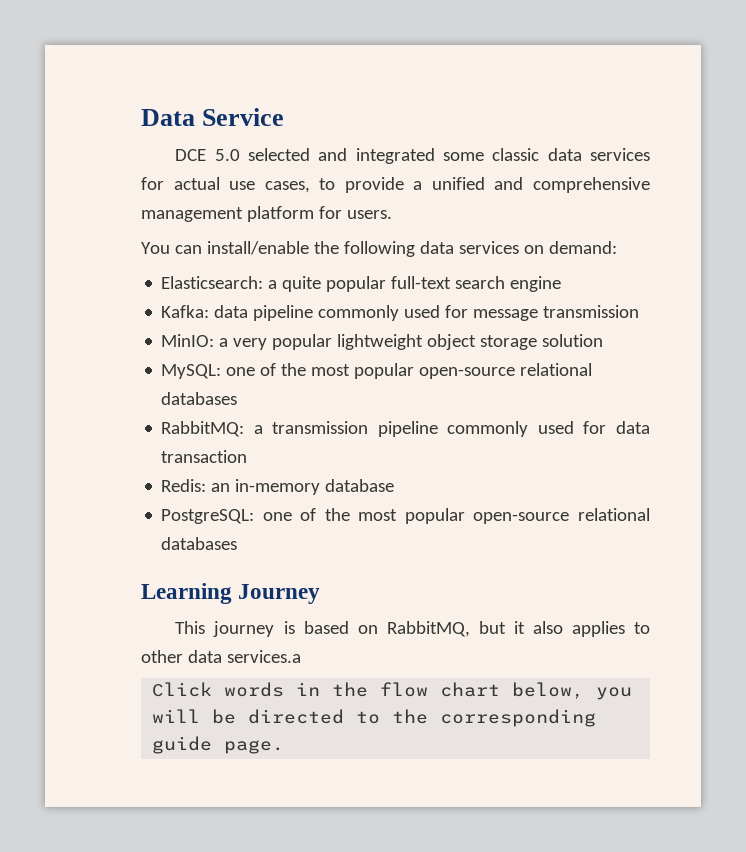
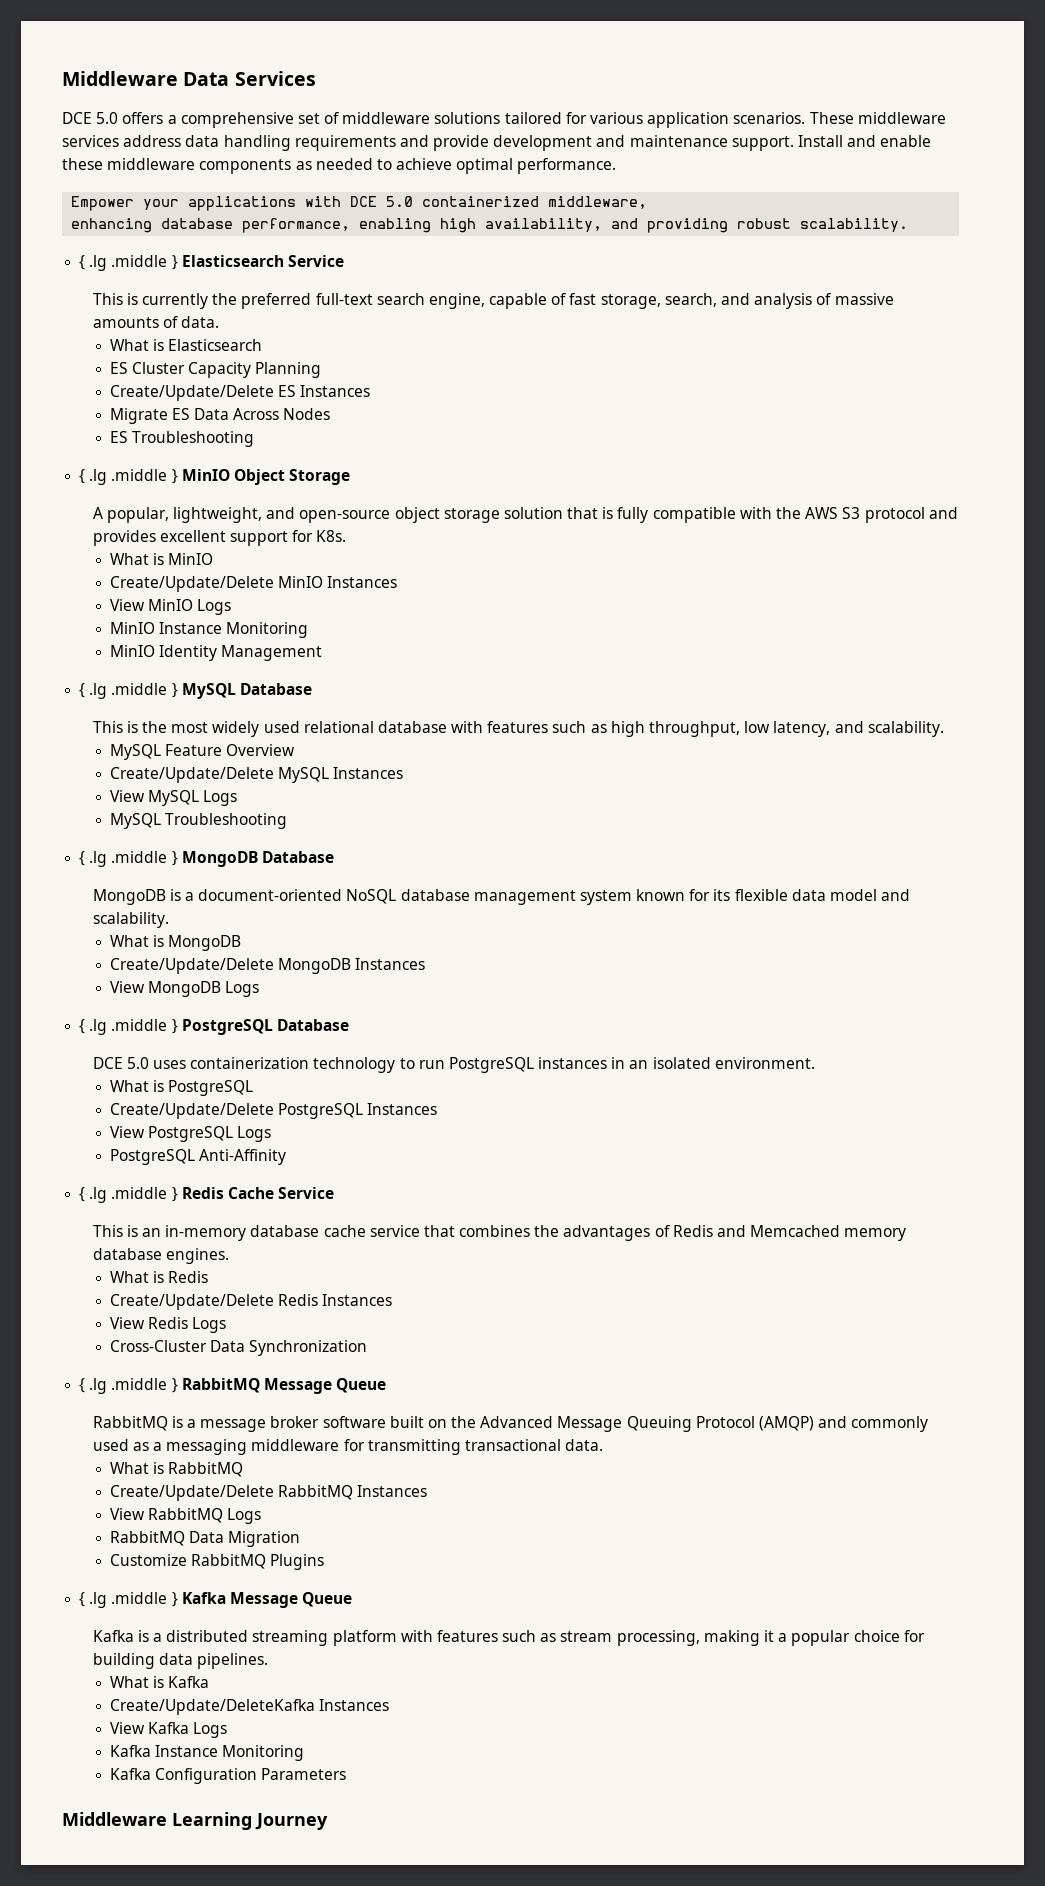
- Data Service
- DCE 5.0 selected and integrated some classic data services for actual use cases, to provide a unified and comprehensive management platform for users.
- You can install/enable the following data services on demand:
- Elasticsearch: a quite popular full-text search engine
- Kafka: data pipeline commonly used for message transmission
- MinIO: a very popular lightweight object storage solution
- MySQL: one of the most popular open-source relational databases
- RabbitMQ: a transmission pipeline commonly used for data transaction
- Redis: an in-memory database
- PostgreSQL: one of the most popular open-source relational databases
- Learning Journey
- This journey is based on RabbitMQ, but it also applies to other data services.a
- Click words in the flow chart below, you will be directed to the corresponding guide page.
+ Middleware Data Services
+ DCE 5.0 offers a comprehensive set of middleware solutions tailored for various application scenarios. These middleware services address data handling requirements and provide development and maintenance support. Install and enable these middleware components as needed to achieve optimal performance.
+ Empower your applications with DCE 5.0 containerized middleware,
+ enhancing database performance, enabling high availability, and providing robust scalability.
+ { .lg .middle } Elasticsearch Service
+ This is currently the preferred full-text search engine, capable of fast storage, search, and analysis of massive amounts of data.
+ What is Elasticsearch
+ ES Cluster Capacity Planning
+ Create/Update/Delete ES Instances
+ Migrate ES Data Across Nodes
+ ES Troubleshooting
+ { .lg .middle } MinIO Object Storage
+ A popular, lightweight, and open-source object storage solution that is fully compatible with the AWS S3 protocol and provides excellent support for K8s.
+ What is MinIO
+ Create/Update/Delete MinIO Instances
+ View MinIO Logs
+ MinIO Instance Monitoring
+ MinIO Identity Management
+ { .lg .middle } MySQL Database
+ This is the most widely used relational database with features such as high throughput, low latency, and scalability.
+ MySQL Feature Overview
+ Create/Update/Delete MySQL Instances
+ View MySQL Logs
+ MySQL Troubleshooting
+ { .lg .middle } MongoDB Database
+ MongoDB is a document-oriented NoSQL database management system known for its flexible data model and scalability.
+ What is MongoDB
+ Create/Update/Delete MongoDB Instances
+ View MongoDB Logs
+ { .lg .middle } PostgreSQL Database
+ DCE 5.0 uses containerization technology to run PostgreSQL instances in an isolated environment.
+ What is PostgreSQL
+ Create/Update/Delete PostgreSQL Instances
+ View PostgreSQL Logs
+ PostgreSQL Anti-Affinity
+ { .lg .middle } Redis Cache Service
+ This is an in-memory database cache service that combines the advantages of Redis and Memcached memory database engines.
+ What is Redis
+ Create/Update/Delete Redis Instances
+ View Redis Logs
+ Cross-Cluster Data Synchronization
+ { .lg .middle } RabbitMQ Message Queue
+ RabbitMQ is a message broker software built on the Advanced Message Queuing Protocol (AMQP) and commonly used as a messaging middleware for transmitting transactional data.
+ What is RabbitMQ
+ Create/Update/Delete RabbitMQ Instances
+ View RabbitMQ Logs
+ RabbitMQ Data Migration
+ Customize RabbitMQ Plugins
+ { .lg .middle } Kafka Message Queue
+ Kafka is a distributed streaming platform with features such as stream processing, making it a popular choice for building data pipelines.
+ What is Kafka
+ Create/Update/DeleteKafka Instances
+ View Kafka Logs
+ Kafka Instance Monitoring
+ Kafka Configuration Parameters
+ Middleware Learning Journey

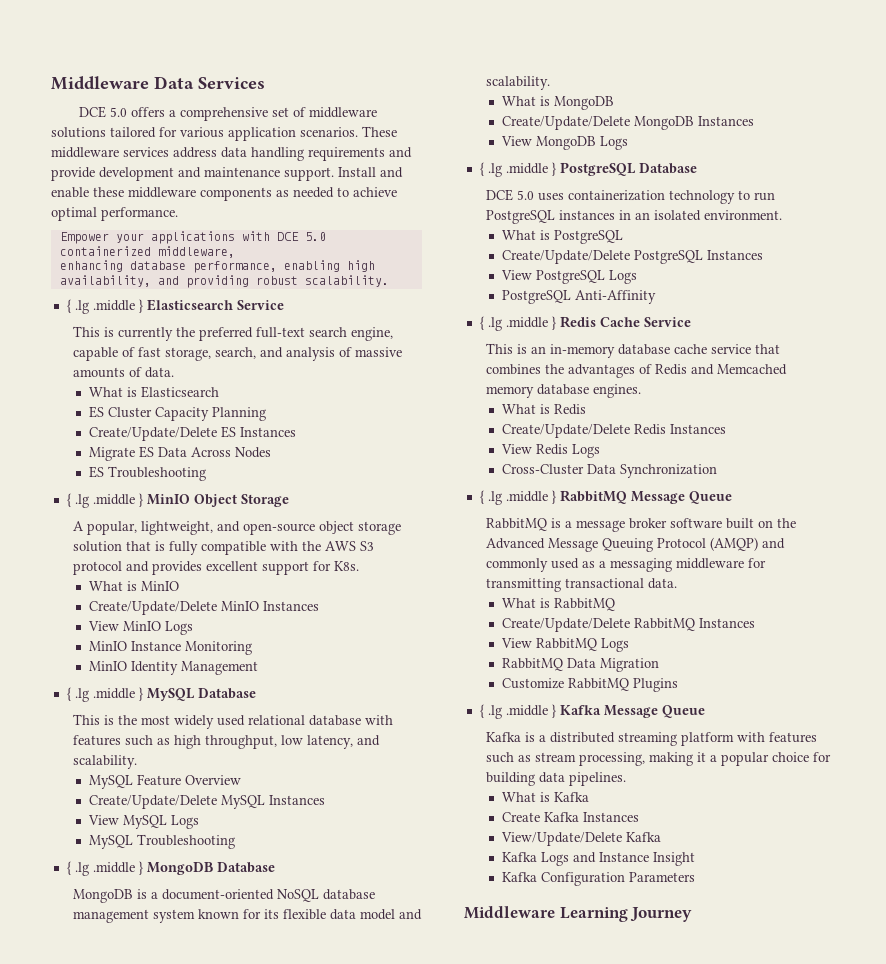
- Create/Update/DeleteKafka Instances
- View Kafka Logs
- Kafka Instance Monitoring
+ Create Kafka Instances
+ View/Update/Delete Kafka
+ Kafka Logs and Instance Insight

